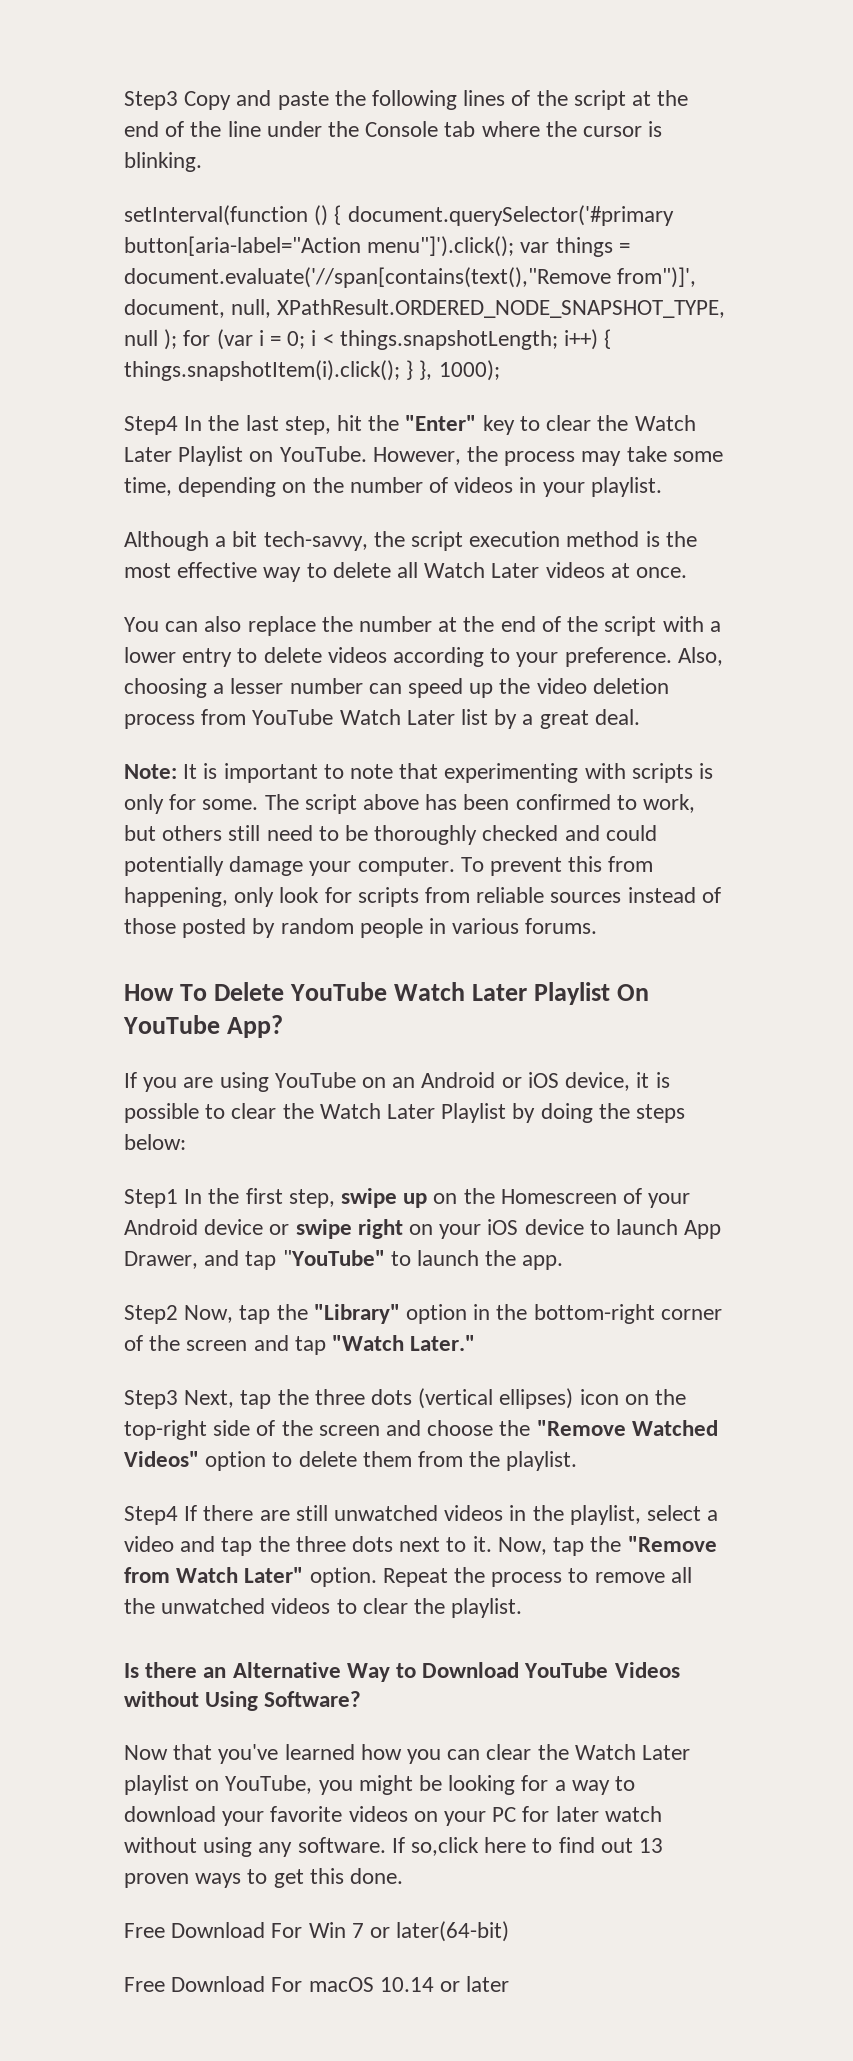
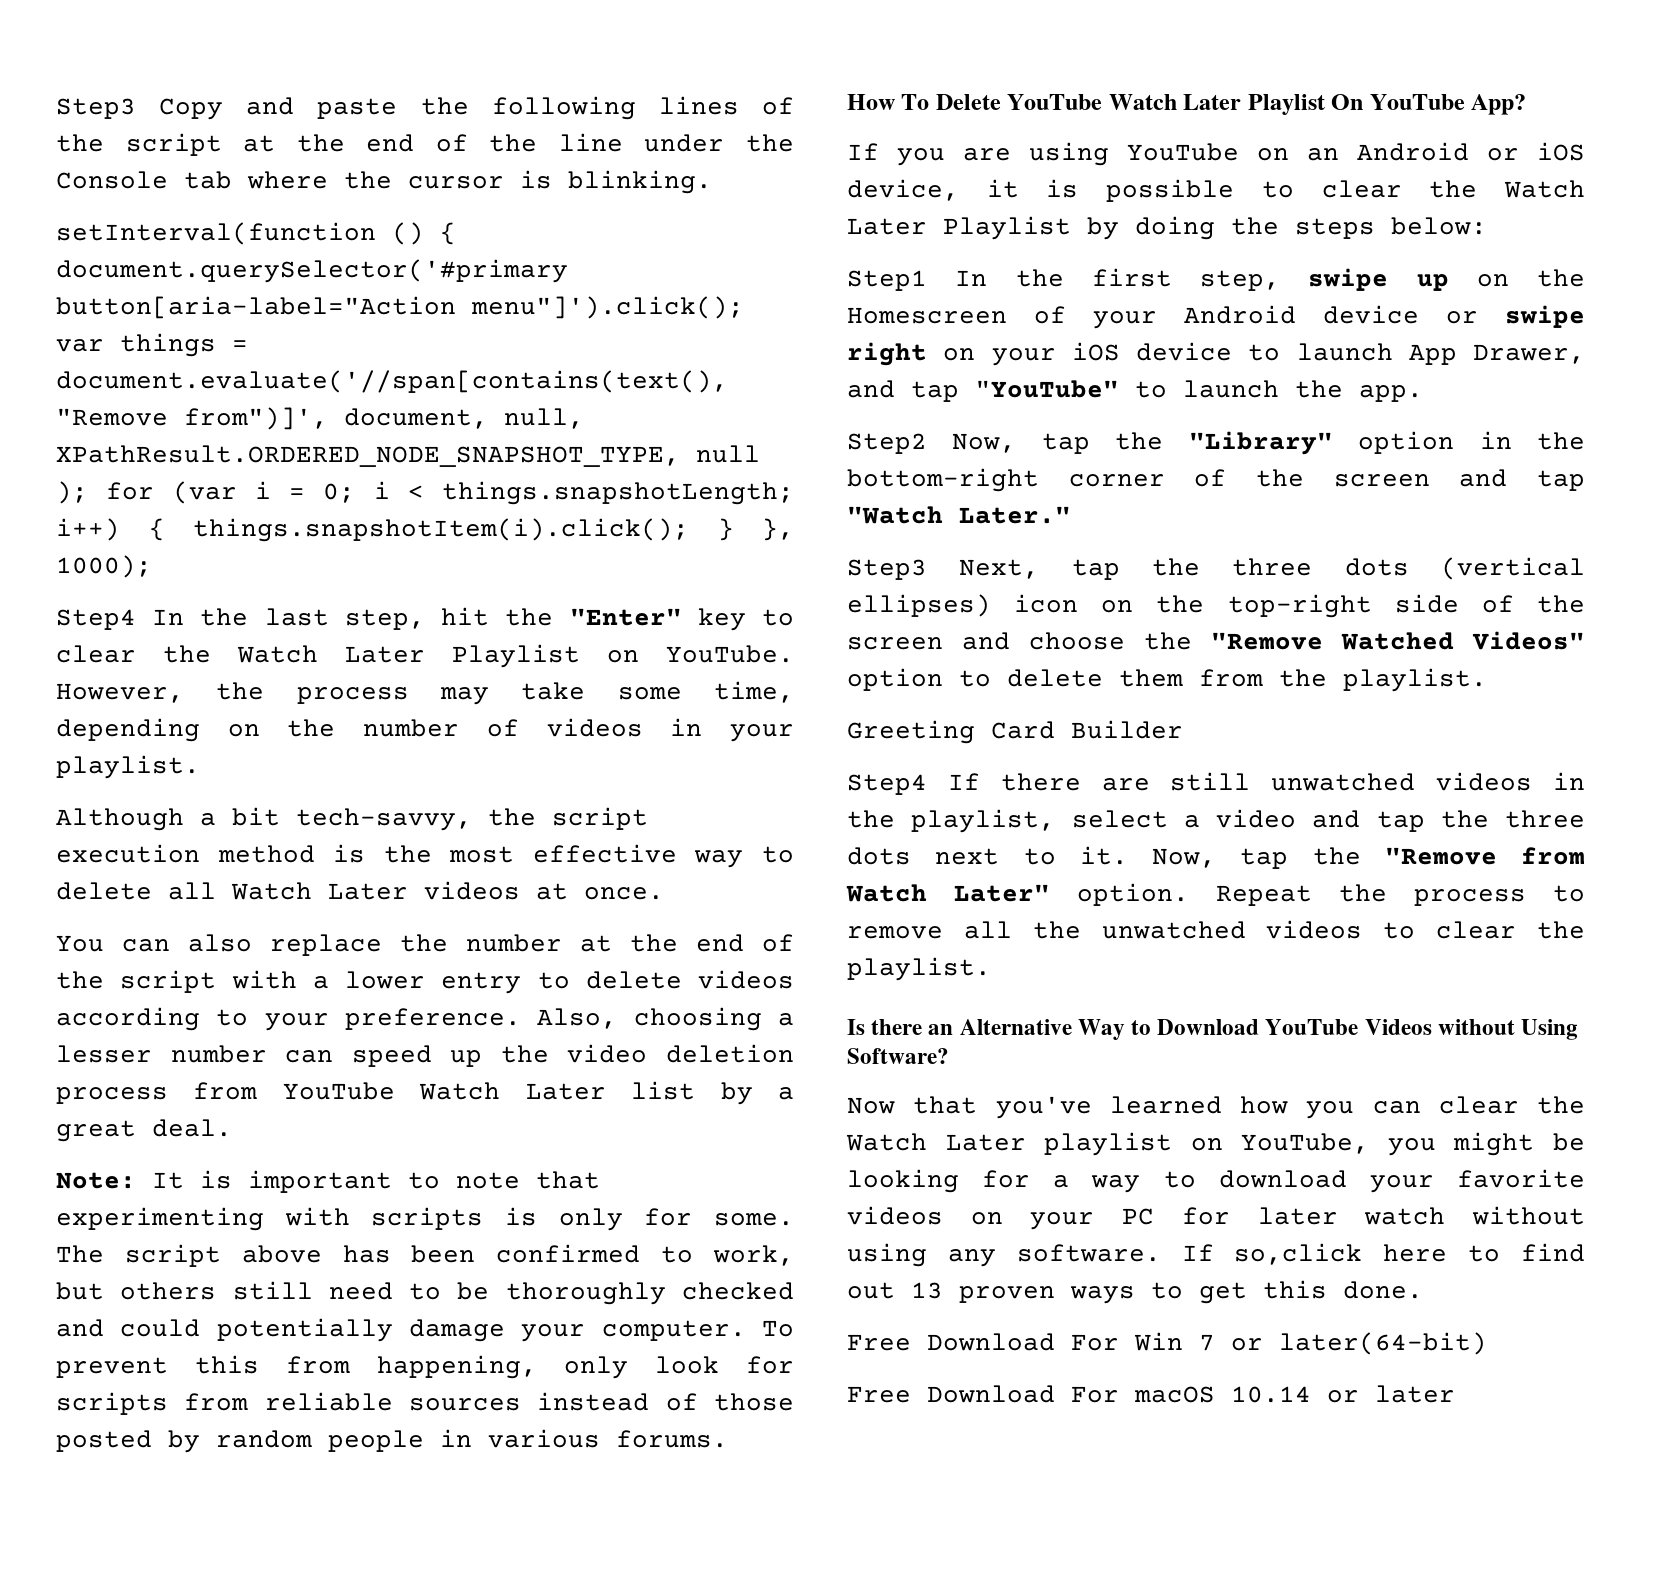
+ Greeting Card Builder

